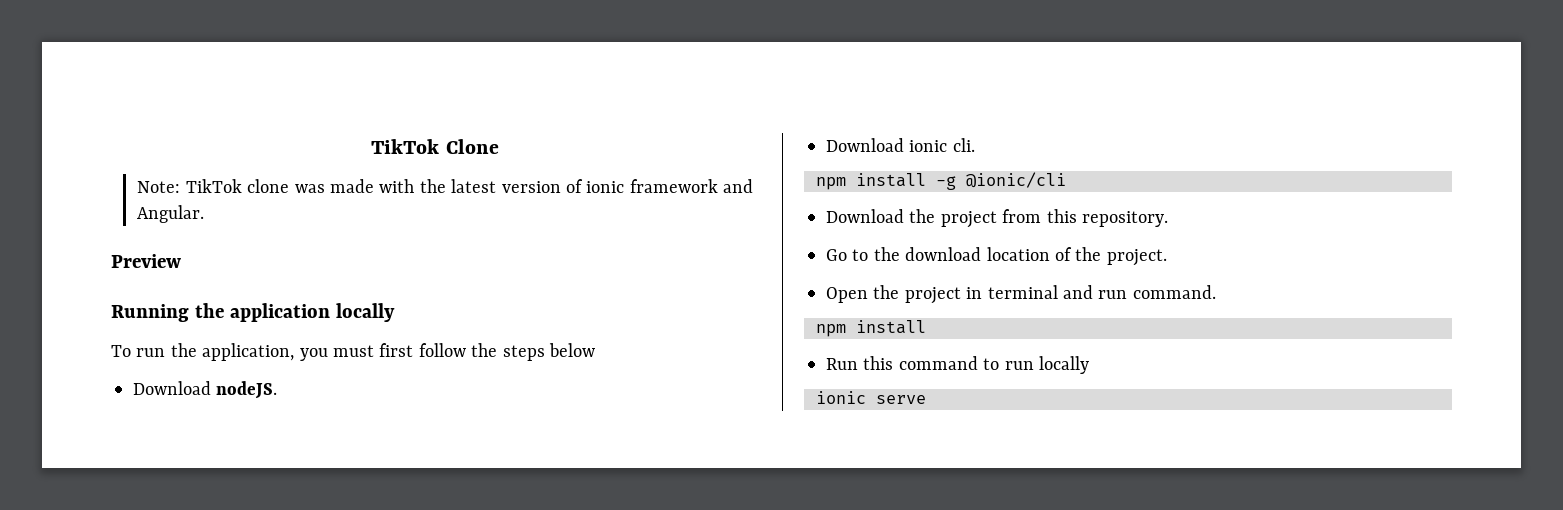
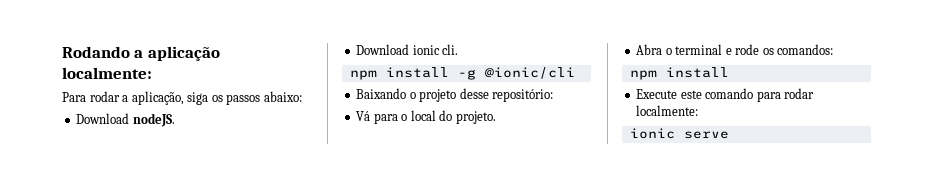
- TikTok Clone
- Note: TikTok clone was made with the latest version of ionic framework and Angular.
- Preview
- Running the application locally
- To run the application, you must first follow the steps below
+ Rodando a aplicação localmente:
+ Para rodar a aplicação, siga os passos abaixo:
- Download the project from this repository.
- Go to the download location of the project.
- Open the project in terminal and run command.
+ Baixando o projeto desse repositório:
+ Vá para o local do projeto.
+ Abra o terminal e rode os comandos:
  npm install
- Run this command to run locally
+ Execute este comando para rodar localmente:

